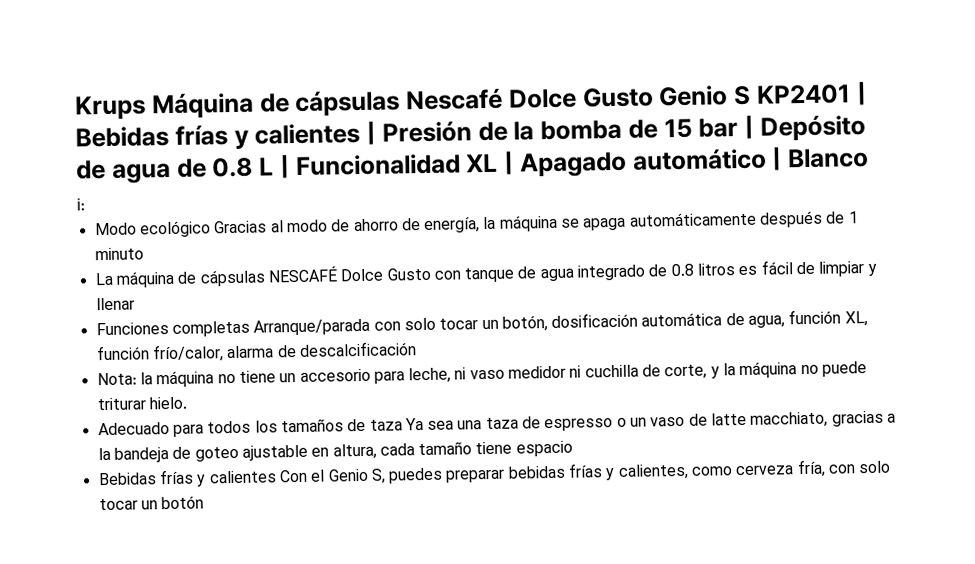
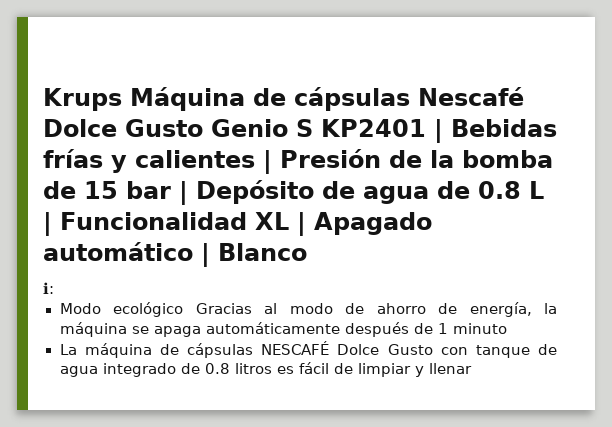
- Funciones completas Arranque/parada con solo tocar un botón, dosificación automática de agua, función XL, función frío/calor, alarma de descalcificación
- Nota: la máquina no tiene un accesorio para leche, ni vaso medidor ni cuchilla de corte, y la máquina no puede triturar hielo.
- Adecuado para todos los tamaños de taza Ya sea una taza de espresso o un vaso de latte macchiato, gracias a la bandeja de goteo ajustable en altura, cada tamaño tiene espacio
- Bebidas frías y calientes Con el Genio S, puedes preparar bebidas frías y calientes, como cerveza fría, con solo tocar un botón

